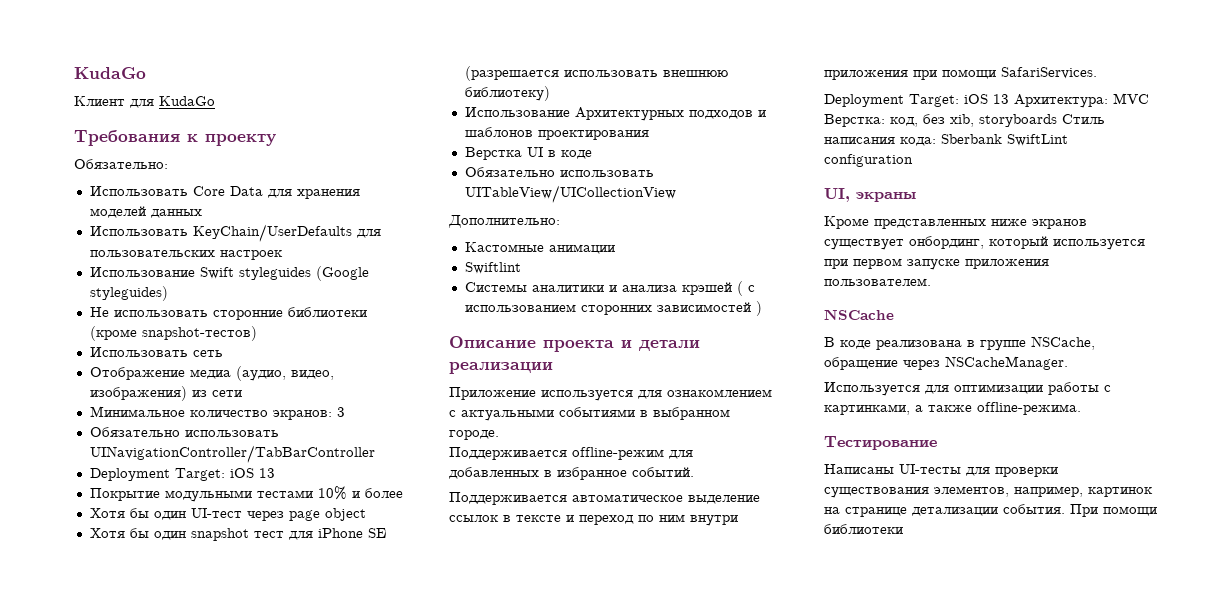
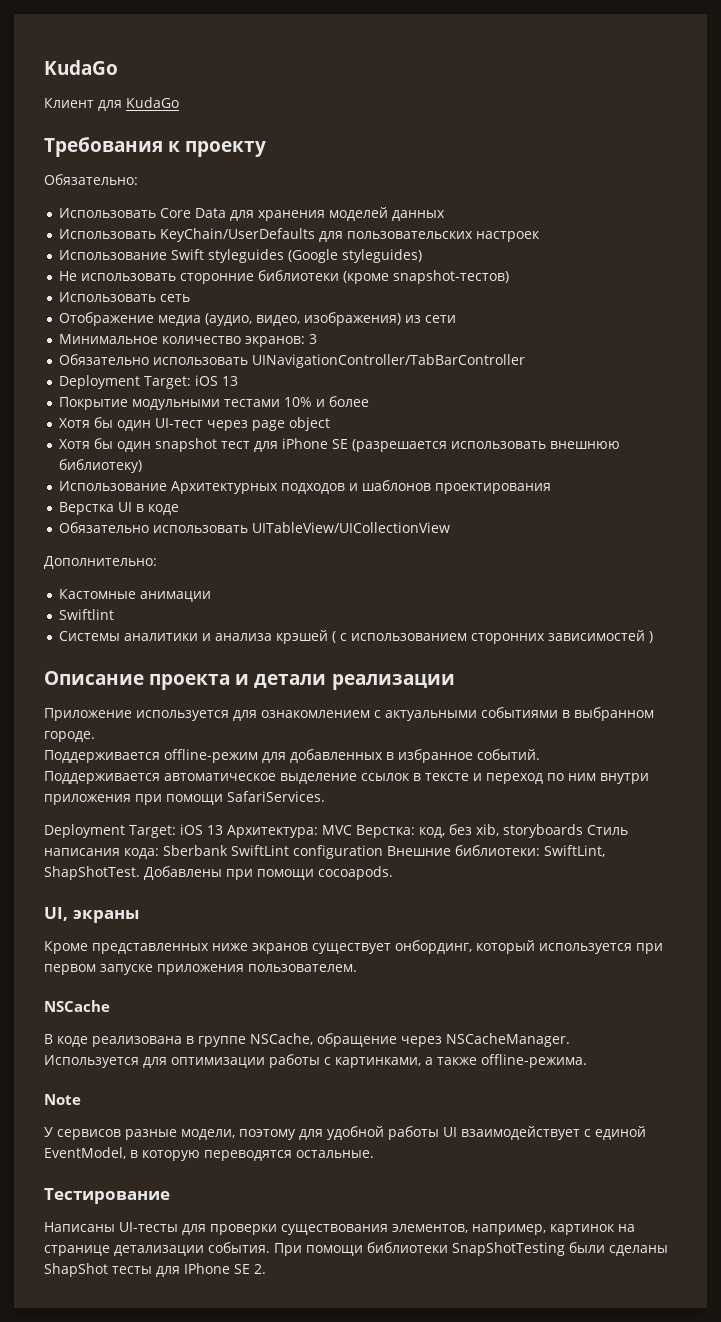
- Deployment Target: iOS 13 Архитектура: MVC Верстка: код, без xib, storyboards Стиль написания кода: Sberbank SwiftLint configuration
+ Deployment Target: iOS 13 Архитектура: MVC Верстка: код, без xib, storyboards Стиль написания кода: Sberbank SwiftLint configuration Внешние библиотеки: SwiftLint, ShapShotTest. Добавлены при помощи cocoapods.
+ Note
+ У сервисов разные модели, поэтому для удобной работы UI взаимодействует с единой EventModel, в которую переводятся остальные.
- При помощи библиотеки
+ При помощи библиотеки SnapShotTesting были сделаны ShapShot тесты для IPhone SE 2.

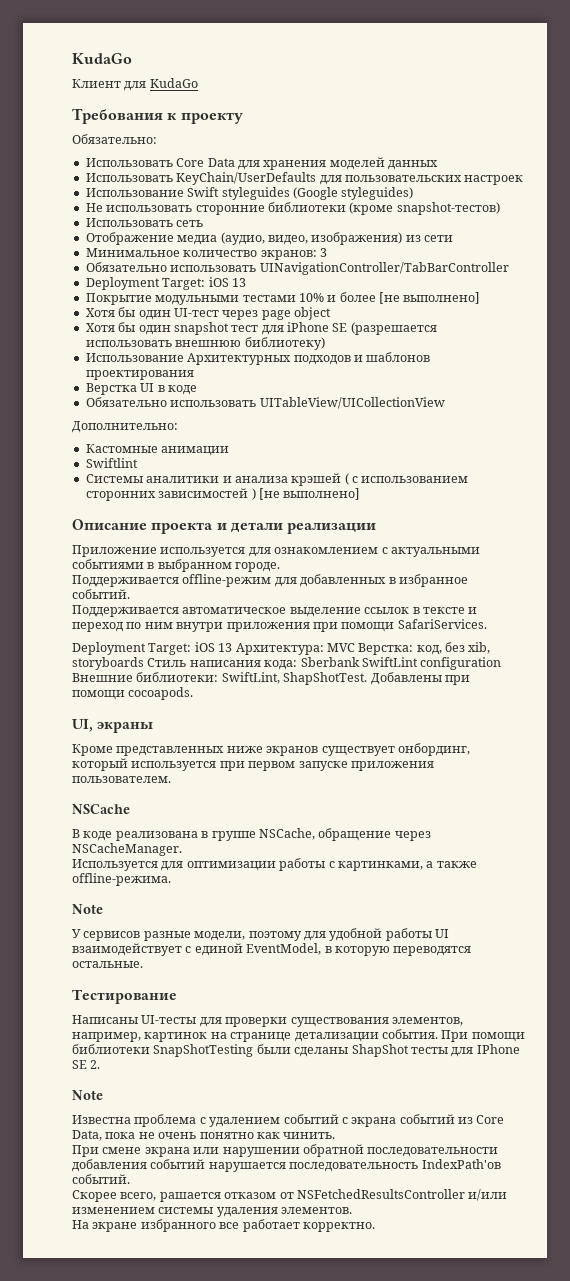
- Покрытие модульными тестами 10% и более
+ Покрытие модульными тестами 10% и более [не выполнено]
- Системы аналитики и анализа крэшей ( с использованием сторонних зависимостей )
+ Системы аналитики и анализа крэшей ( с использованием сторонних зависимостей ) [не выполнено]
  При помощи библиотеки SnapShotTesting были сделаны ShapShot тесты для IPhone SE 2.
+ Note
+ Известна проблема с удалением событий с экрана событий из Core Data, пока не очень понятно как чинить.
+ При смене экрана или нарушении обратной последовательности добавления событий нарушается последовательность IndexPath'ов событий.
+ Скорее всего, рашается отказом от NSFetchedResultsController и/или изменением системы удаления элементов.
+ На экране избранного все работает корректно.

